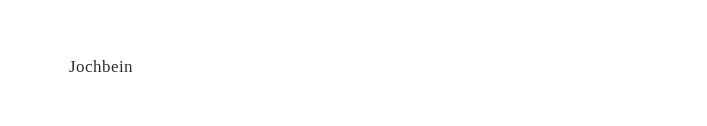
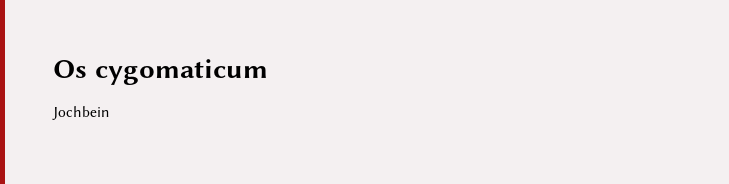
+ Os cygomaticum

